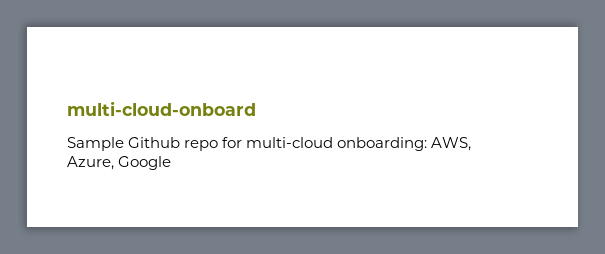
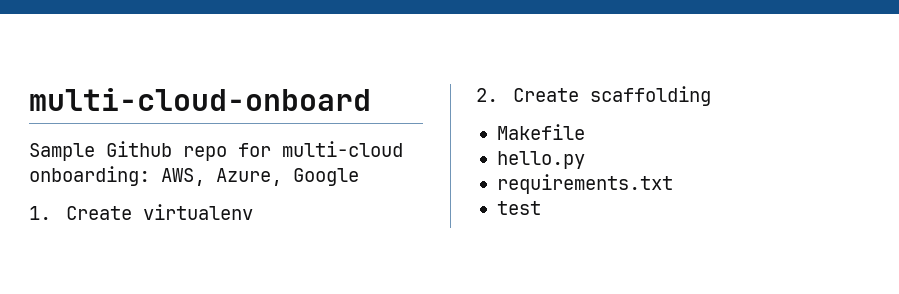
+ 1. Create virtualenv
+ 2. Create scaffolding
+ Makefile
+ hello.py
+ requirements.txt
+ test

